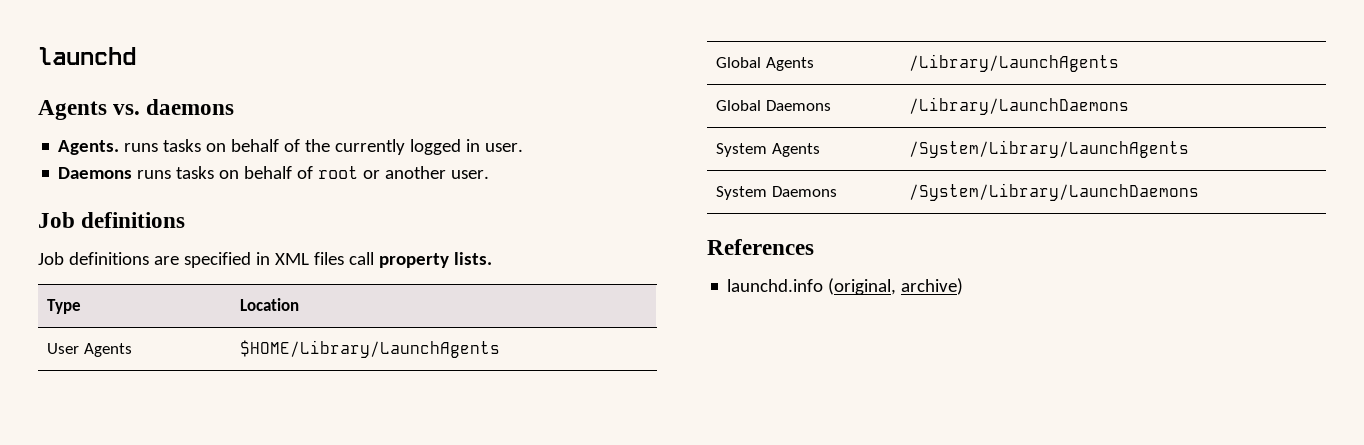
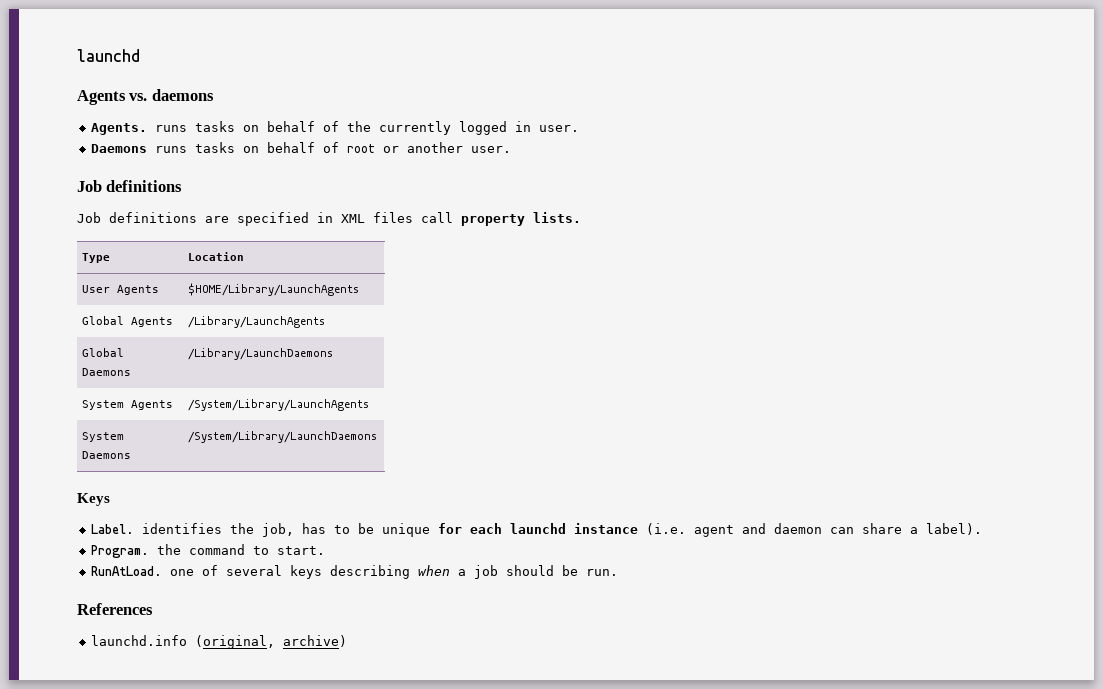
+ Keys
+ Label. identifies the job, has to be unique for each launchd instance (i.e. agent and daemon can share a label).
+ Program. the command to start.
+ RunAtLoad. one of several keys describing when a job should be run.

